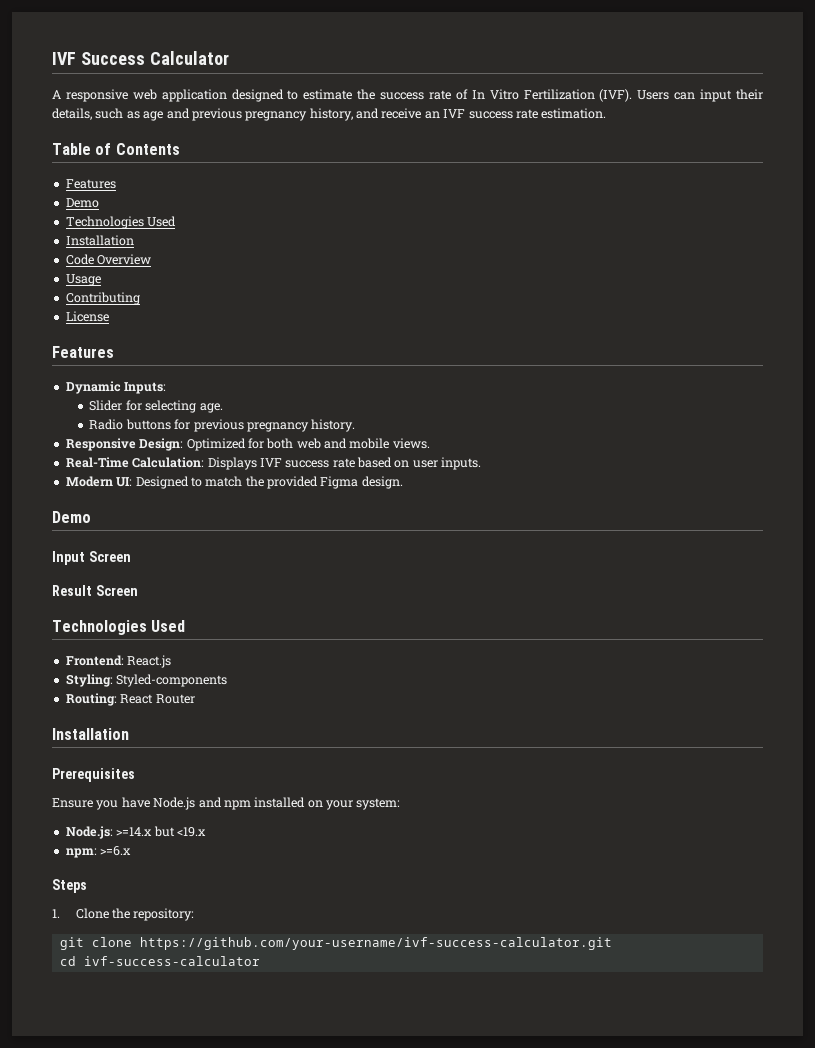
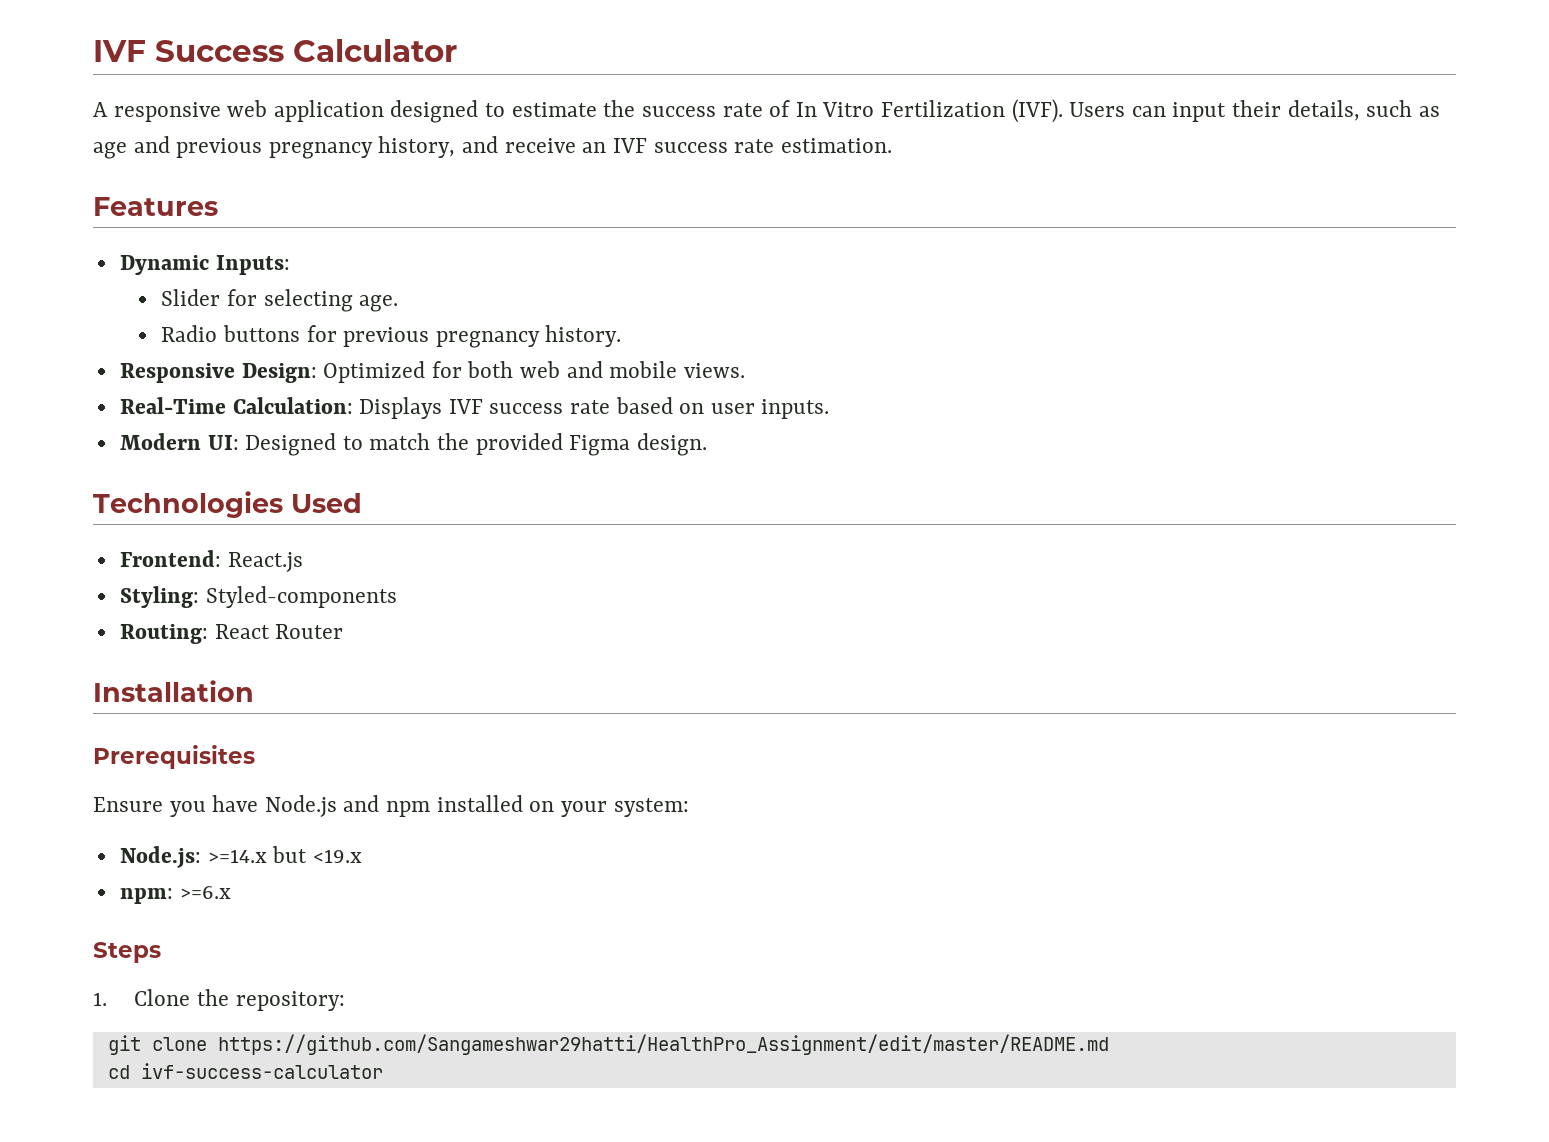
- Table of Contents
- Features
- Demo
- Technologies Used
- Installation
- Code Overview
- Usage
- Contributing
- License
  Modern UI: Designed to match the provided Figma design.
- Demo
- Input Screen
- Result Screen
- git clone https://github.com/your-username/ivf-success-calculator.git
+ git clone https://github.com/Sangameshwar29hatti/HealthPro_Assignment/edit/master/README.md

